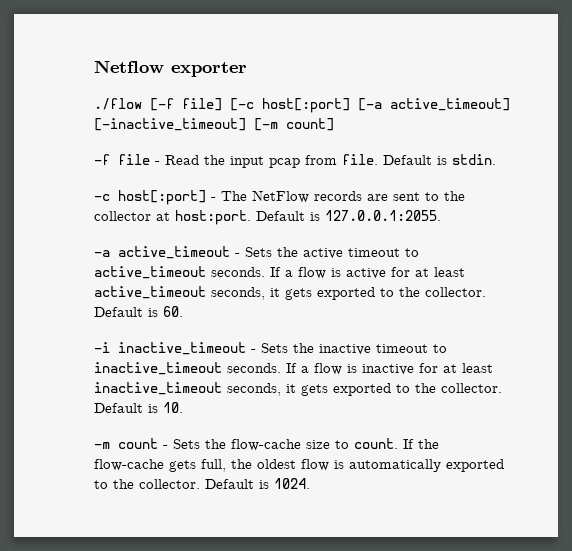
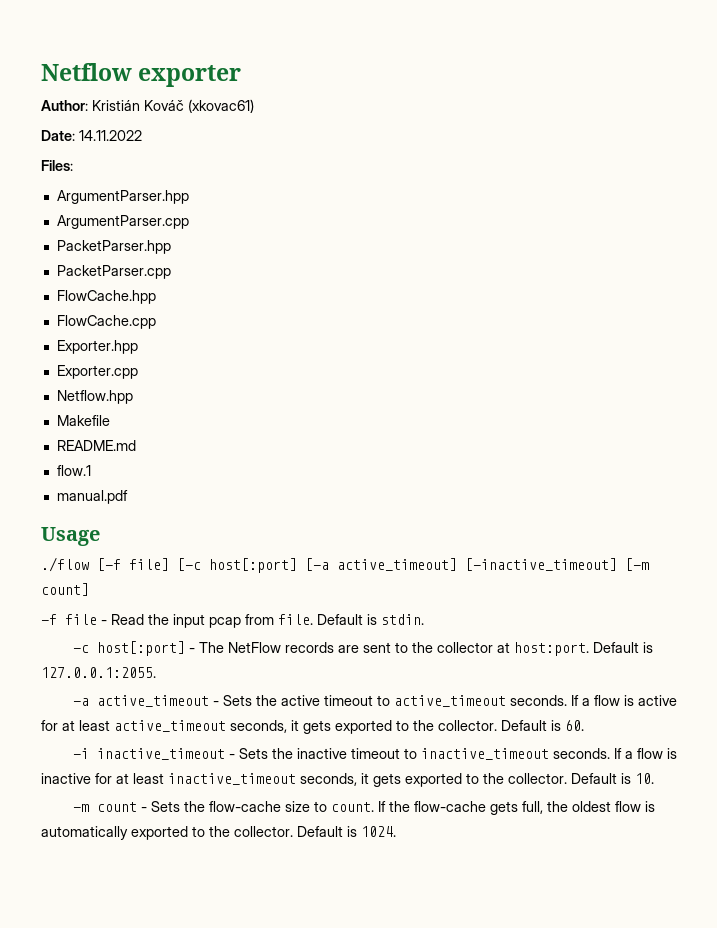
+ Author: Kristián Kováč (xkovac61)
+ Date: 14.11.2022
+ Files:
+ ArgumentParser.hpp
+ ArgumentParser.cpp
+ PacketParser.hpp
+ PacketParser.cpp
+ FlowCache.hpp
+ FlowCache.cpp
+ Exporter.hpp
+ Exporter.cpp
+ Netflow.hpp
+ Makefile
+ README.md
+ flow.1
+ manual.pdf
+ Usage

